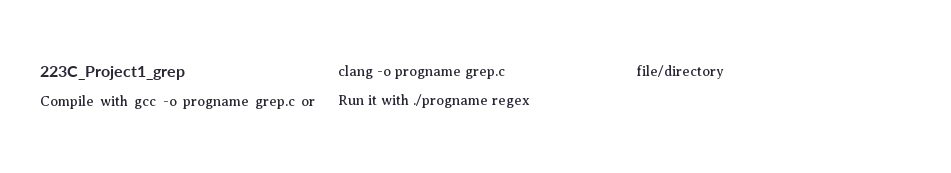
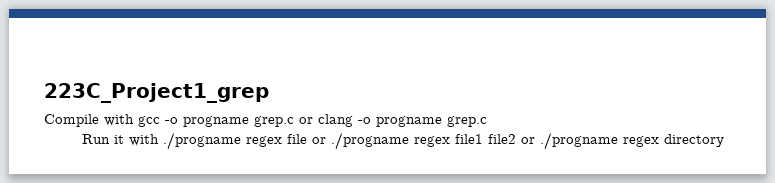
- Run it with ./progname regex file/directory
+ Run it with ./progname regex file or ./progname regex file1 file2 or ./progname regex directory

